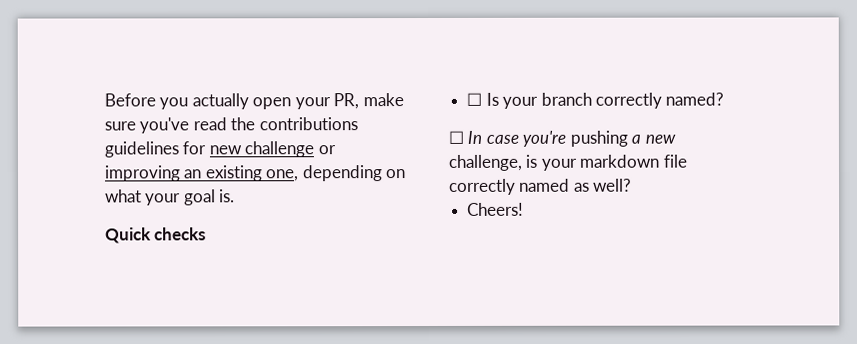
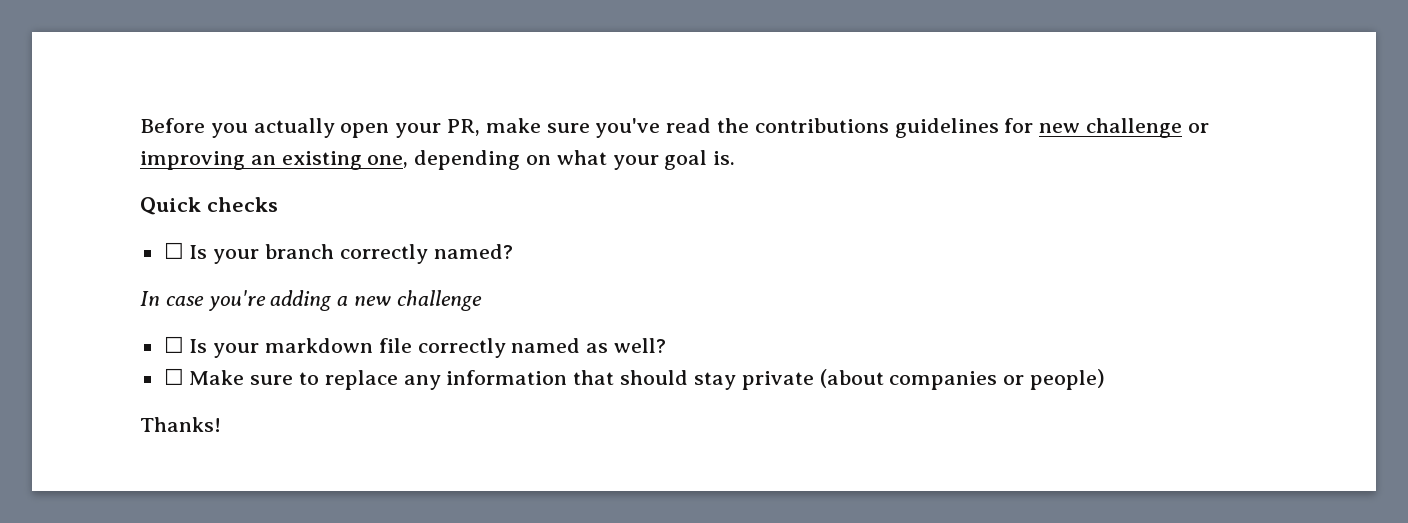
- ☐ In case you're pushing a new challenge, is your markdown file correctly named as well?
+ In case you're adding a new challenge
+ ☐ Is your markdown file correctly named as well?
- Cheers!
+ ☐ Make sure to replace any information that should stay private (about companies or people)
+ Thanks!

